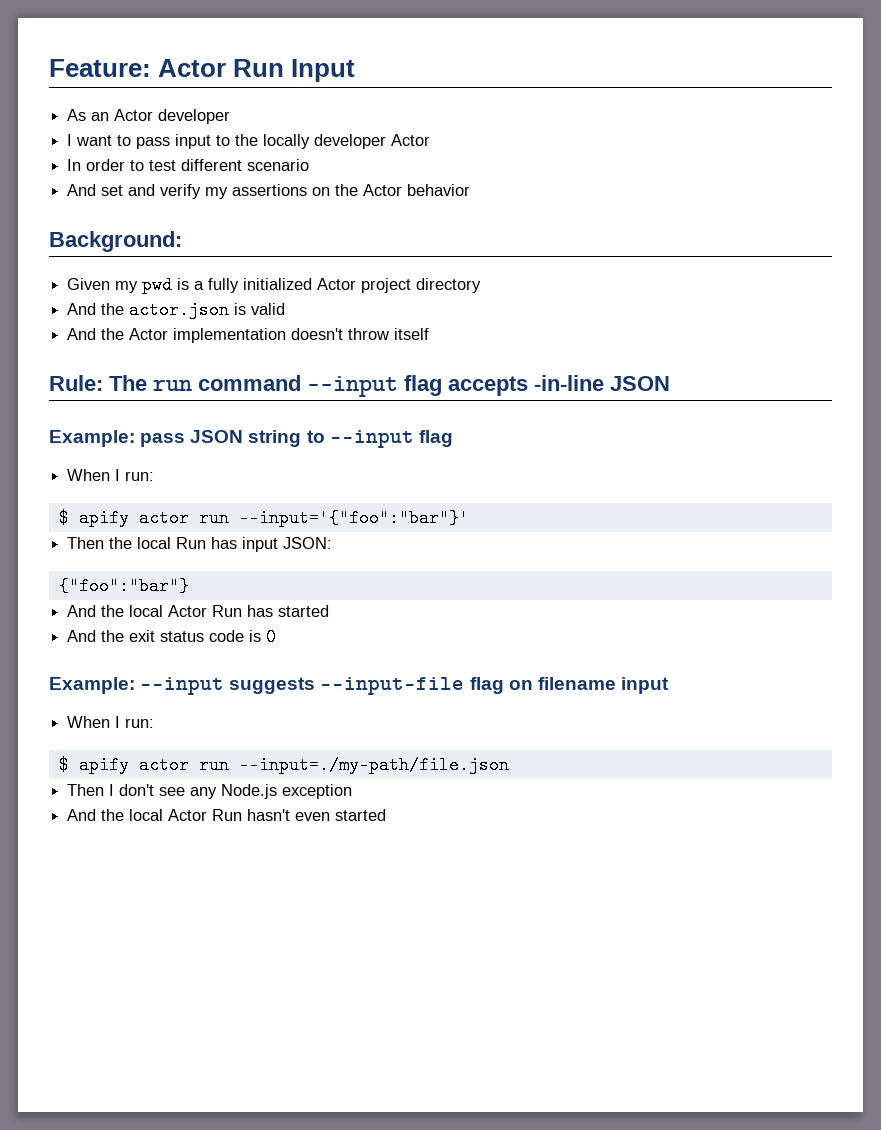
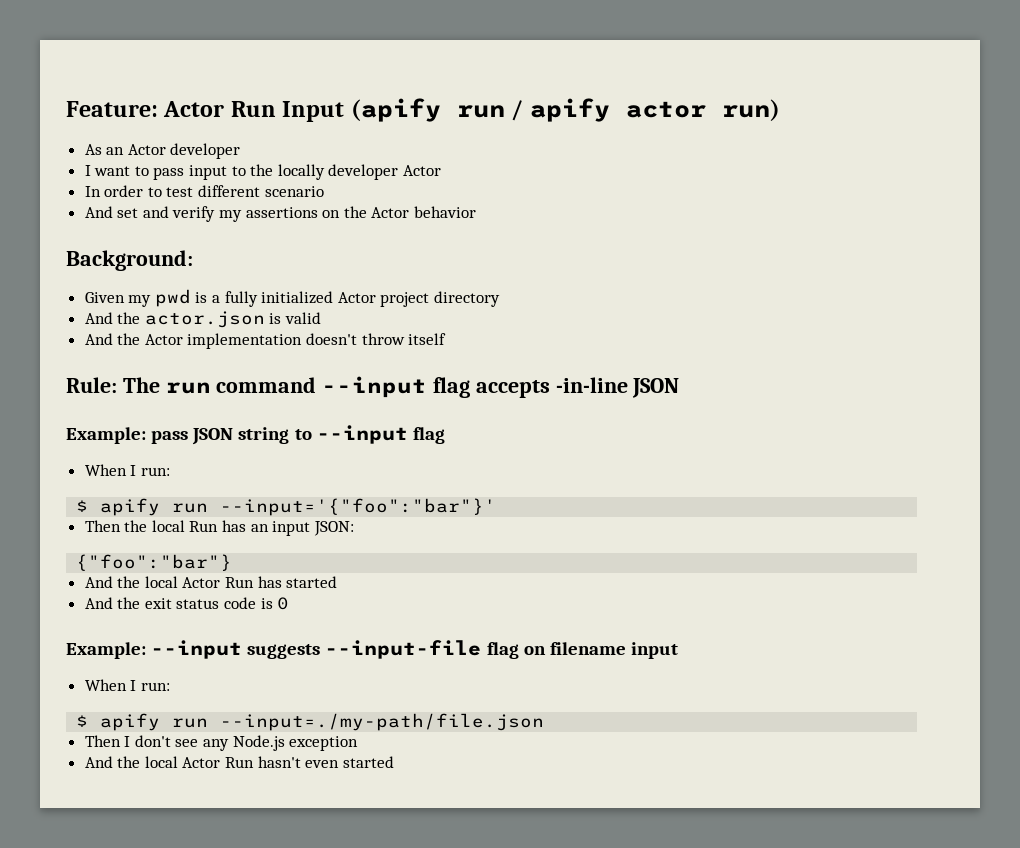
- Feature: Actor Run Input
+ Feature: Actor Run Input (apify run / apify actor run)
- $ apify actor run --input='{"foo":"bar"}'
+ $ apify run --input='{"foo":"bar"}'
- Then the local Run has input JSON:
+ Then the local Run has an input JSON:
- $ apify actor run --input=./my-path/file.json
+ $ apify run --input=./my-path/file.json

